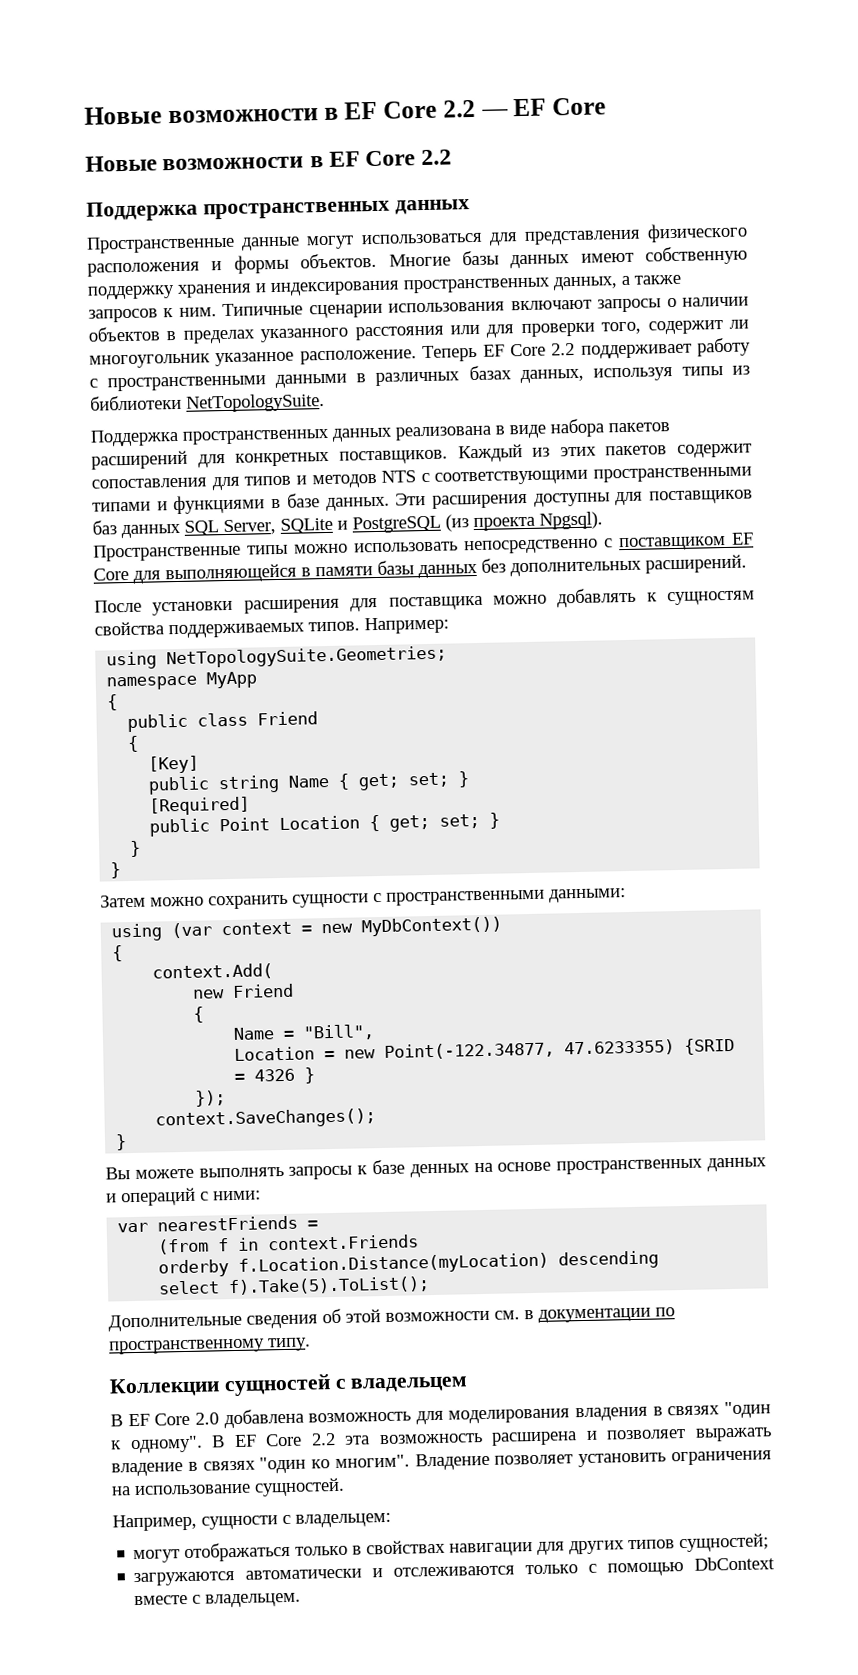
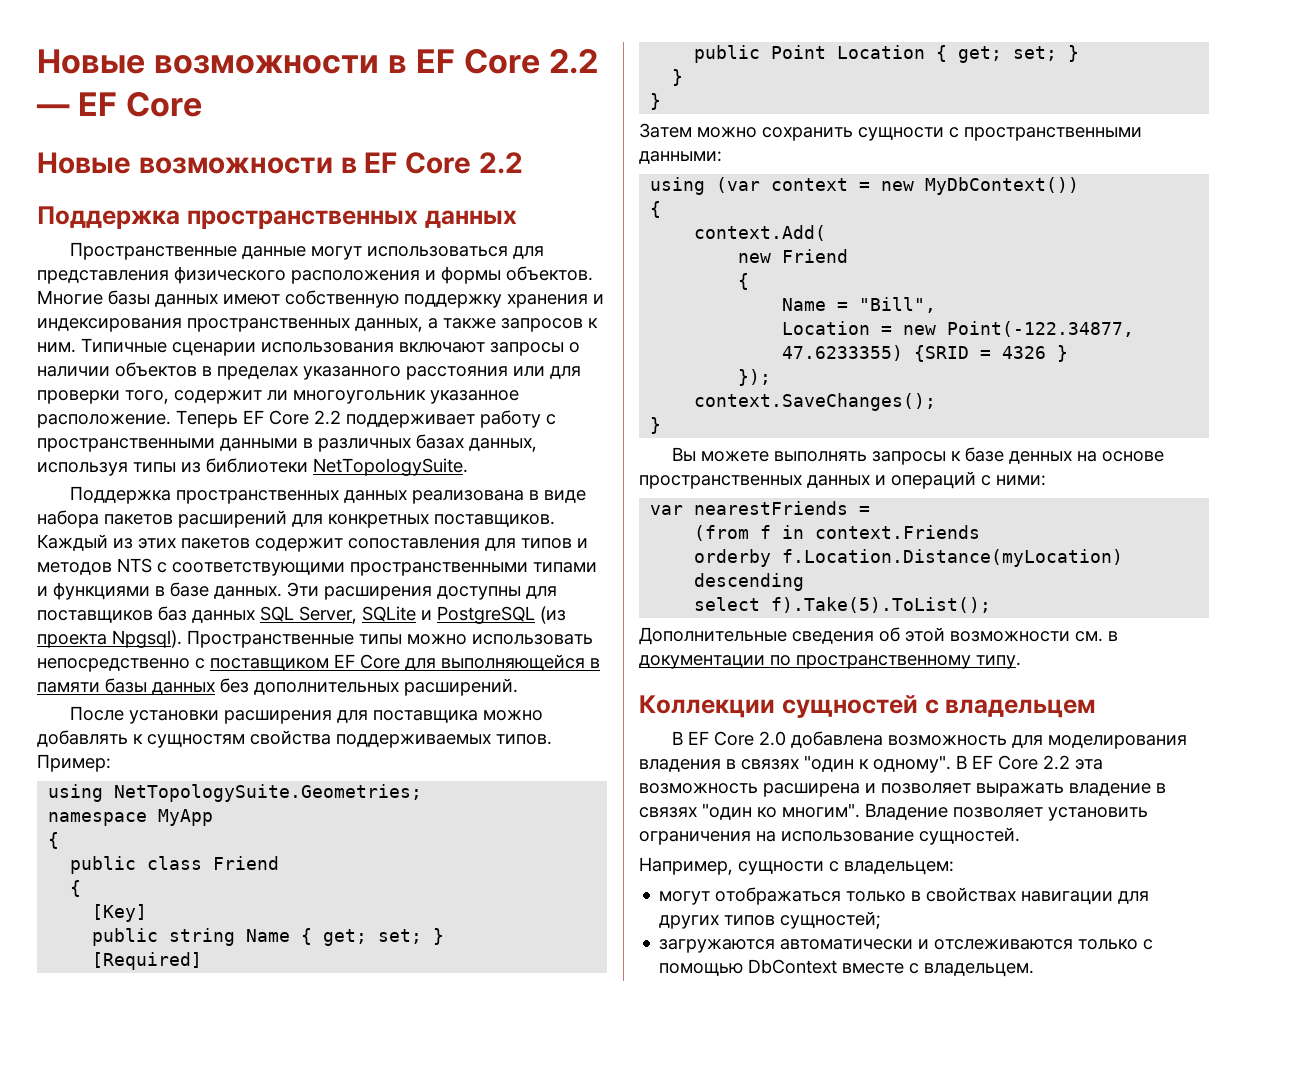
- Например:
+ Пример:

